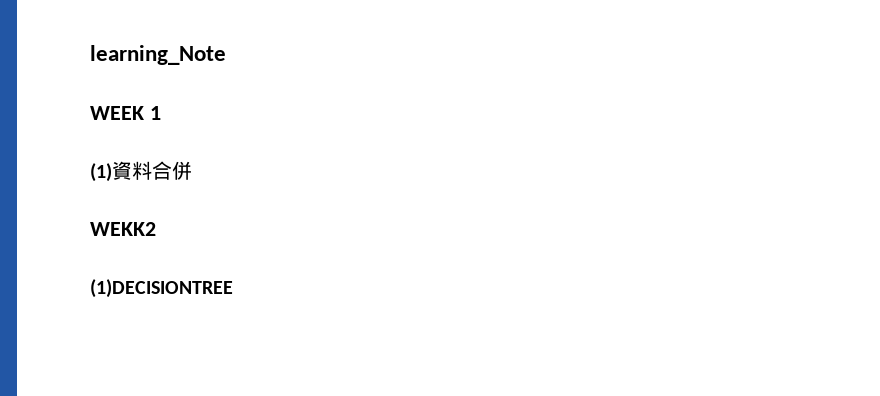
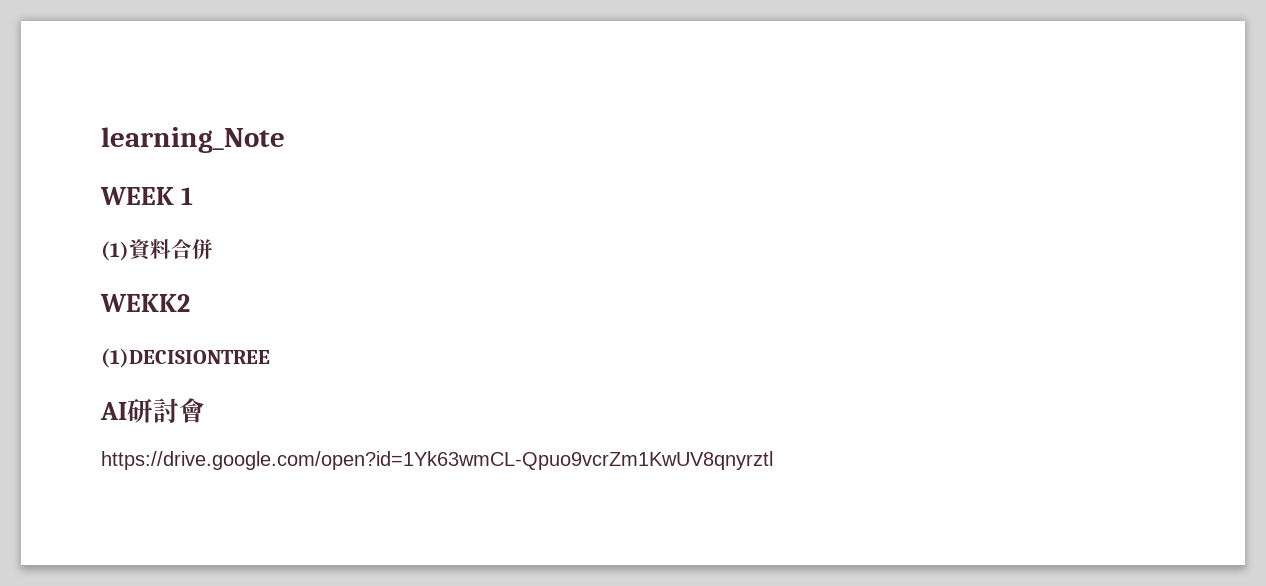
+ AI研討會
+ https://drive.google.com/open?id=1Yk63wmCL-Qpuo9vcrZm1KwUV8qnyrztl

